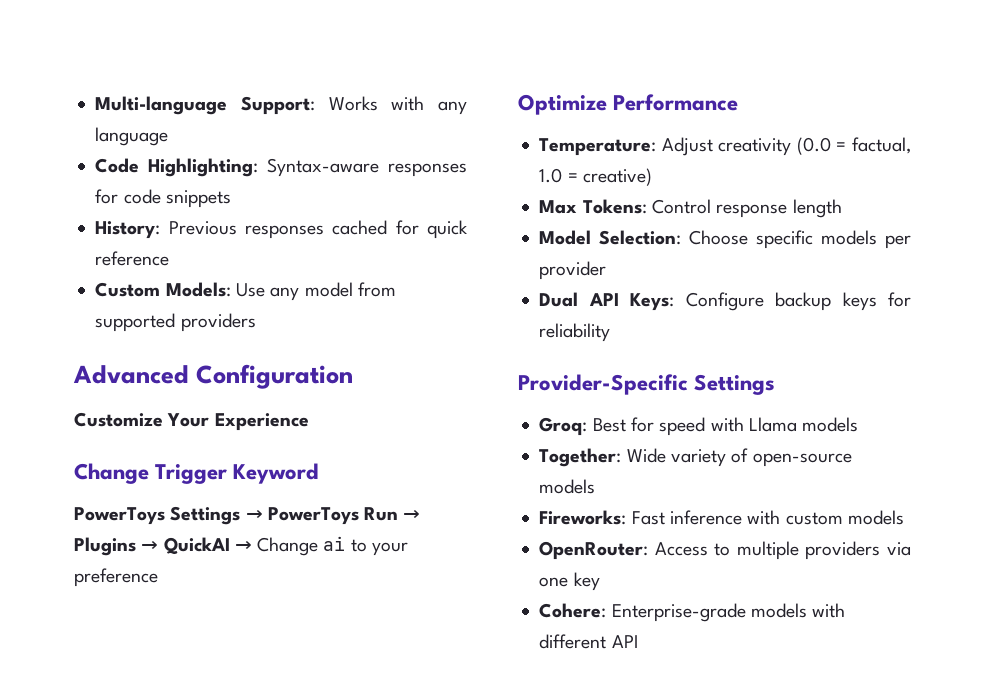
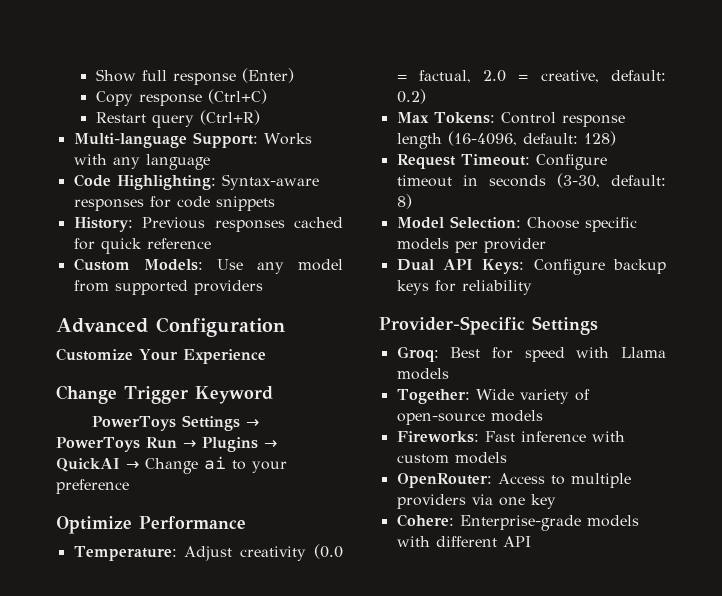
+ Show full response (Enter)
+ Copy response (Ctrl+C)
+ Restart query (Ctrl+R)
- Temperature: Adjust creativity (0.0 = factual, 1.0 = creative)
+ Temperature: Adjust creativity (0.0 = factual, 2.0 = creative, default: 0.2)
- Max Tokens: Control response length
+ Max Tokens: Control response length (16-4096, default: 128)
+ Request Timeout: Configure timeout in seconds (3-30, default: 8)

